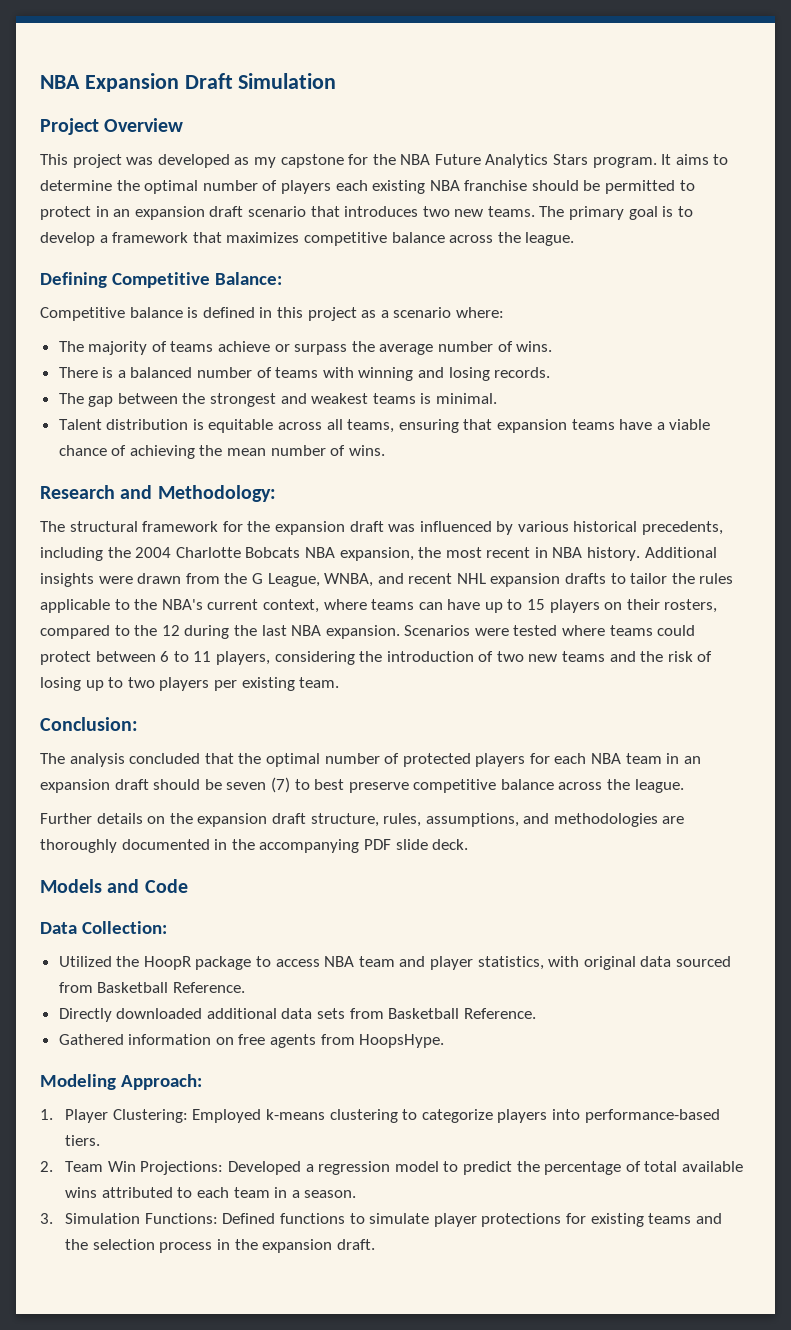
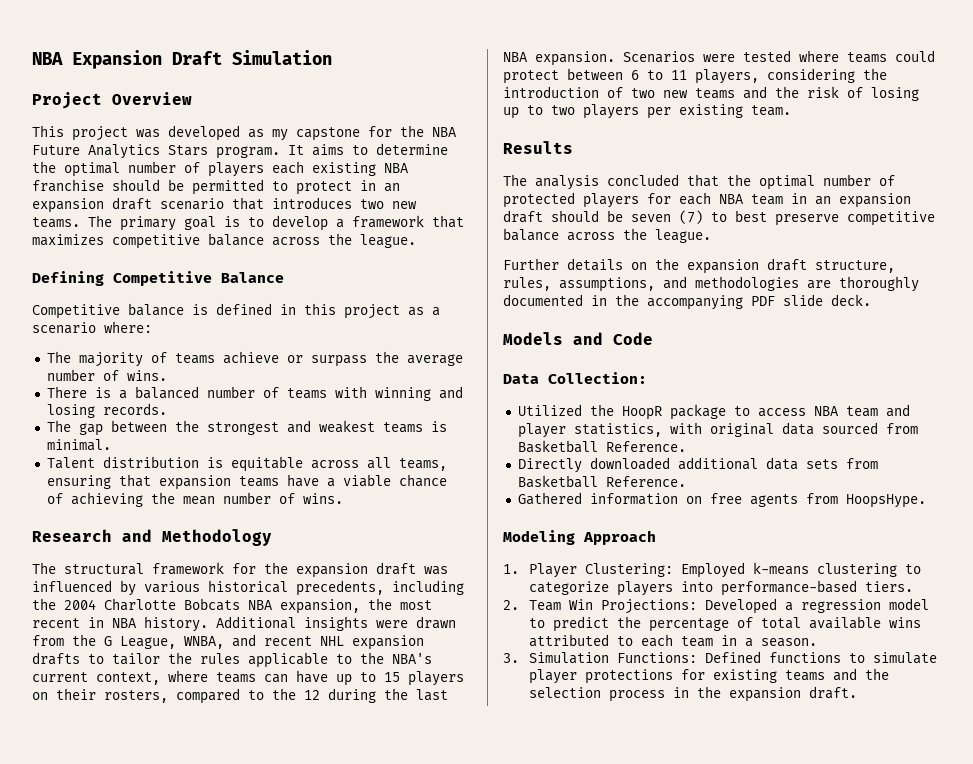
- Defining Competitive Balance:
+ Defining Competitive Balance
- Research and Methodology:
+ Research and Methodology
- Conclusion:
+ Results
- Modeling Approach:
+ Modeling Approach

